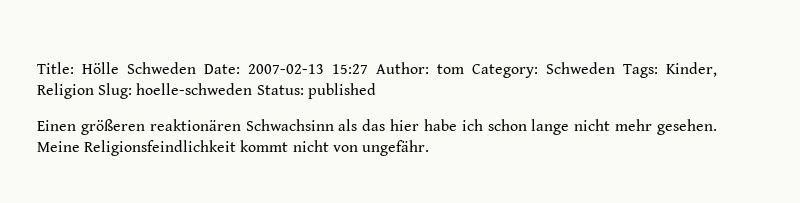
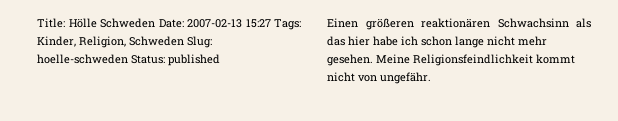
- Title: Hölle Schweden Date: 2007-02-13 15:27 Author: tom Category: Schweden Tags: Kinder, Religion Slug: hoelle-schweden Status: published
+ Title: Hölle Schweden Date: 2007-02-13 15:27 Tags: Kinder, Religion, Schweden Slug: hoelle-schweden Status: published

